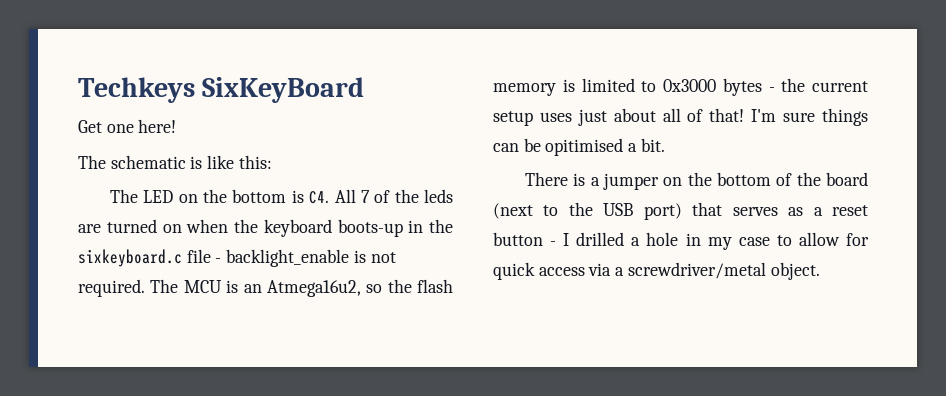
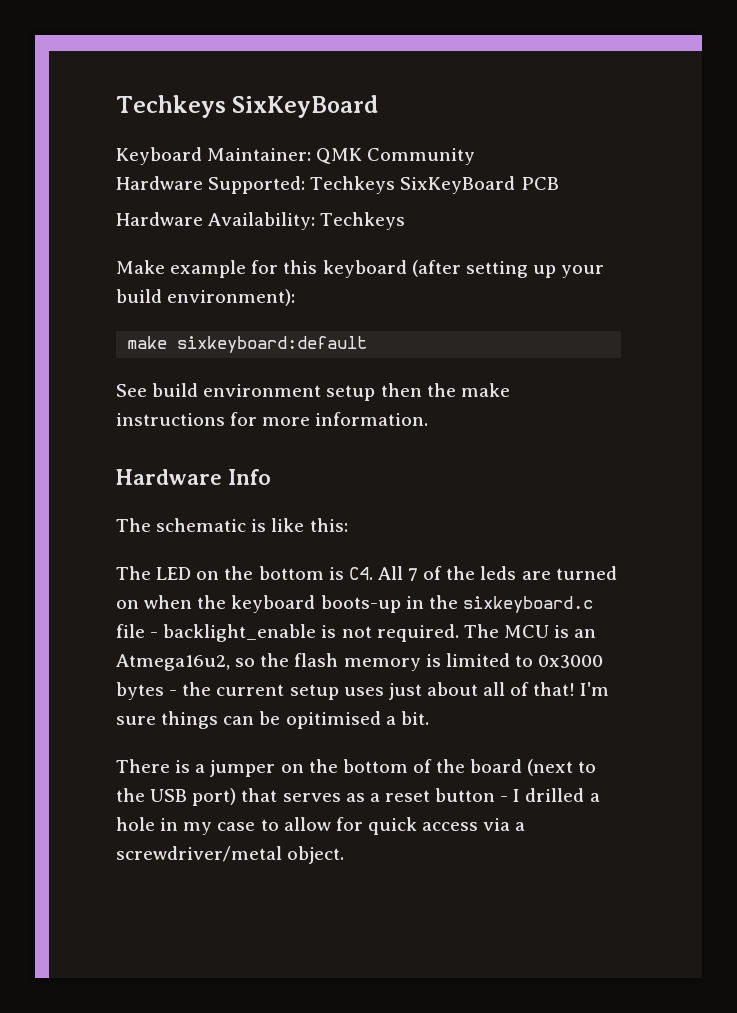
- Get one here!
+ Keyboard Maintainer: QMK Community
+ Hardware Supported: Techkeys SixKeyBoard PCB
+ Hardware Availability: Techkeys
+ Make example for this keyboard (after setting up your build environment):
+ make sixkeyboard:default
+ See build environment setup then the make instructions for more information.
+ Hardware Info

